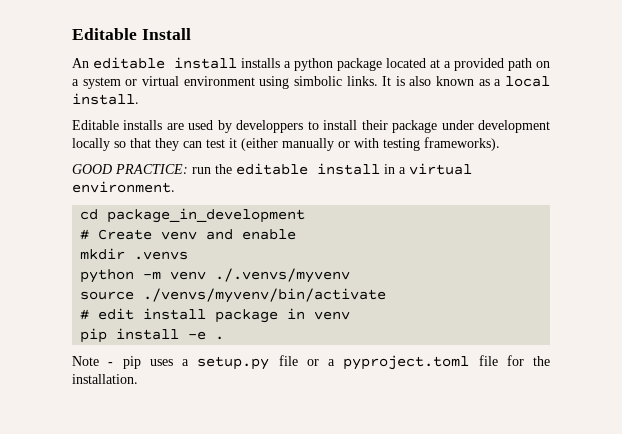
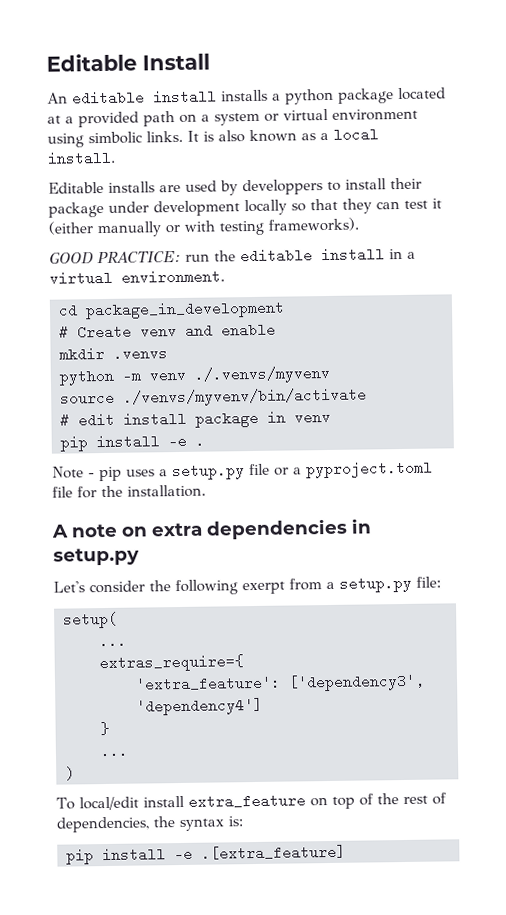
+ A note on extra dependencies in setup.py
+ Let's consider the following exerpt from a setup.py file:
+ setup(
+ ...
+ extras_require={
+ 'extra_feature': ['dependency3', 'dependency4']
+ }
+ ...
+ )
+ To local/edit install extra_feature on top of the rest of dependencies, the syntax is:
+ pip install -e .[extra_feature]

